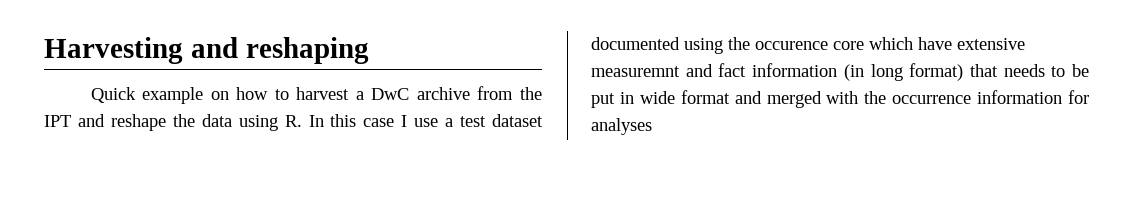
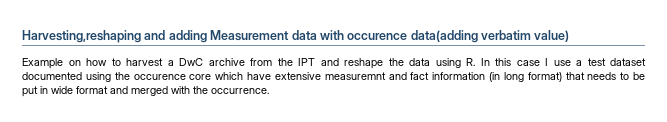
- Harvesting and reshaping
- Quick example on how to harvest a DwC archive from the IPT and reshape the data using R. In this case I use a test dataset documented using the occurence core which have extensive measuremnt and fact information (in long format) that needs to be put in wide format and merged with the occurrence information for analyses
+ Harvesting,reshaping and adding Measurement data with occurence data(adding verbatim value)
+ Example on how to harvest a DwC archive from the IPT and reshape the data using R. In this case I use a test dataset documented using the occurence core which have extensive measuremnt and fact information (in long format) that needs to be put in wide format and merged with the occurrence.

